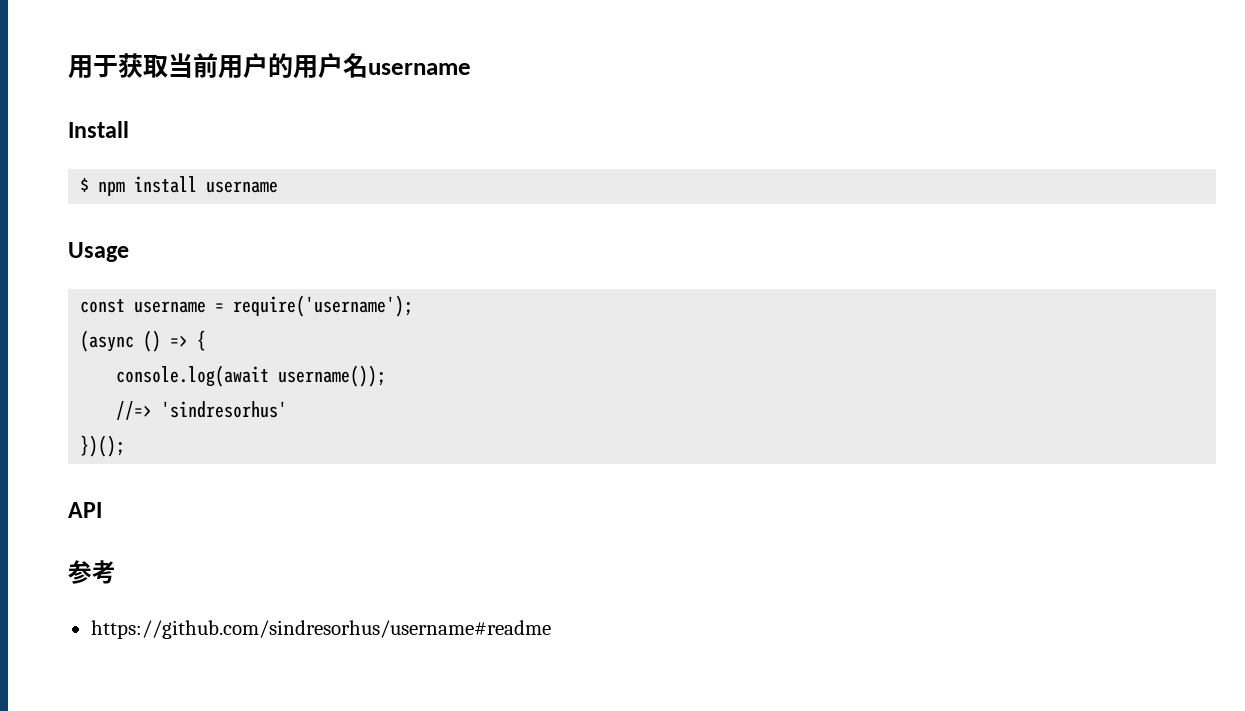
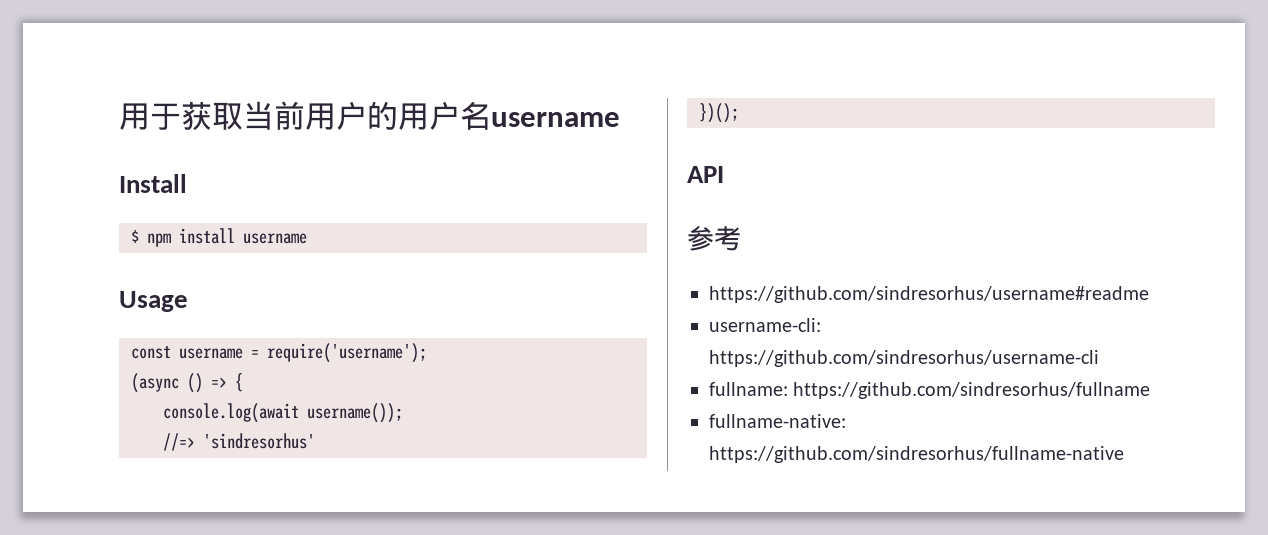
+ username-cli: https://github.com/sindresorhus/username-cli
+ fullname: https://github.com/sindresorhus/fullname
+ fullname-native: https://github.com/sindresorhus/fullname-native

